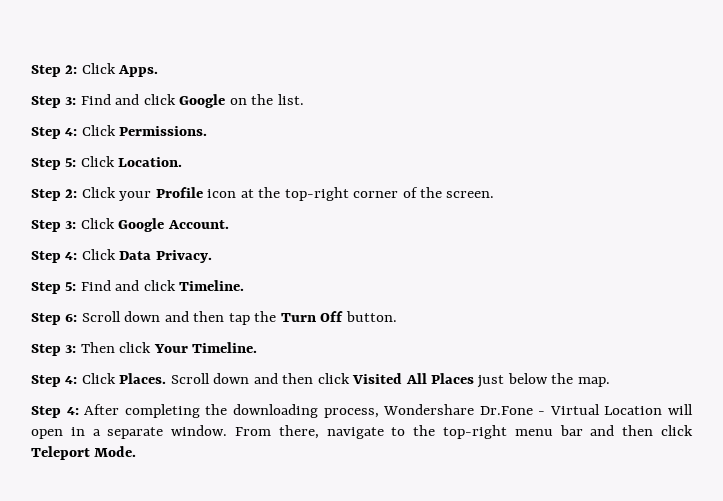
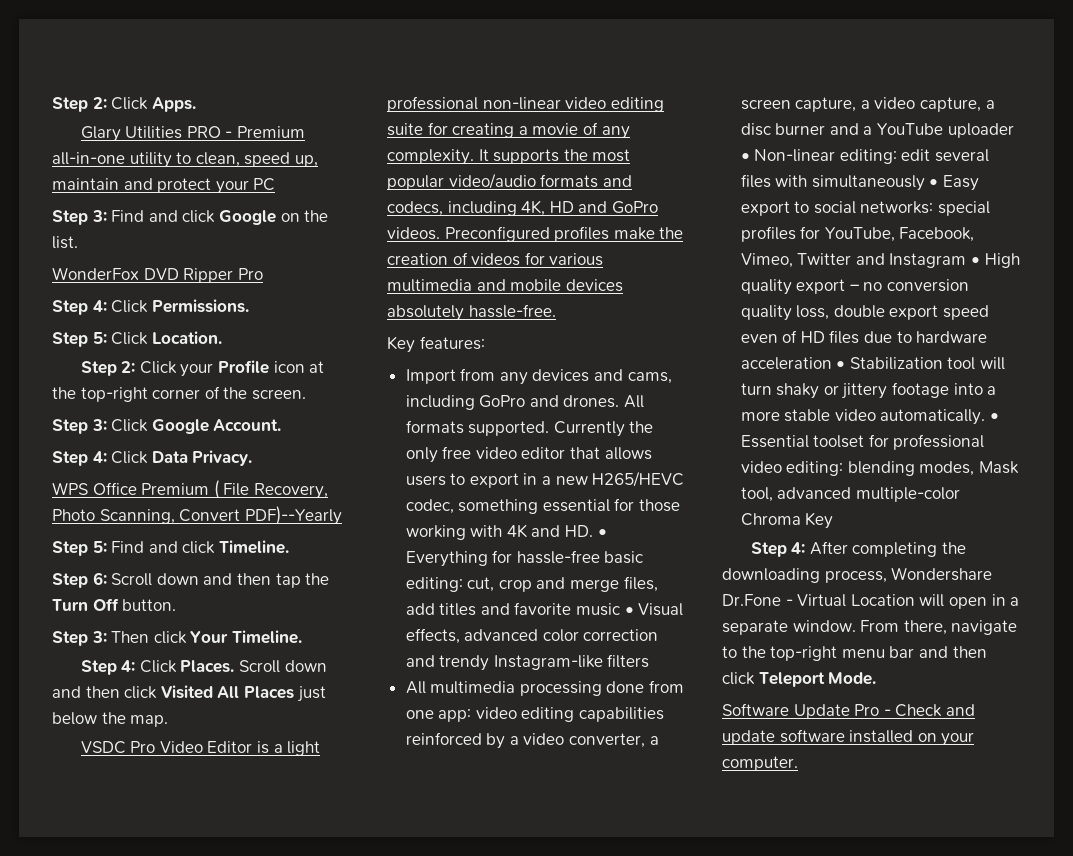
+ Glary Utilities PRO - Premium all-in-one utility to clean, speed up, maintain and protect your PC
+ WonderFox DVD Ripper Pro
+ WPS Office Premium ( File Recovery, Photo Scanning, Convert PDF)--Yearly
+ VSDC Pro Video Editor is a light professional non-linear video editing suite for creating a movie of any complexity. It supports the most popular video/audio formats and codecs, including 4K, HD and GoPro videos. Preconfigured profiles make the creation of videos for various multimedia and mobile devices absolutely hassle-free.
+ Key features:
+ Import from any devices and cams, including GoPro and drones. All formats supported. Сurrently the only free video editor that allows users to export in a new H265/HEVC codec, something essential for those working with 4K and HD. • Everything for hassle-free basic editing: cut, crop and merge files, add titles and favorite music • Visual effects, advanced color correction and trendy Instagram-like filters
+ All multimedia processing done from one app: video editing capabilities reinforced by a video converter, a screen capture, a video capture, a disc burner and a YouTube uploader • Non-linear editing: edit several files with simultaneously • Easy export to social networks: special profiles for YouTube, Facebook, Vimeo, Twitter and Instagram • High quality export – no conversion quality loss, double export speed even of HD files due to hardware acceleration • Stabilization tool will turn shaky or jittery footage into a more stable video automatically. • Essential toolset for professional video editing: blending modes, Mask tool, advanced multiple-color Chroma Key
+ Software Update Pro - Check and update software installed on your computer.

